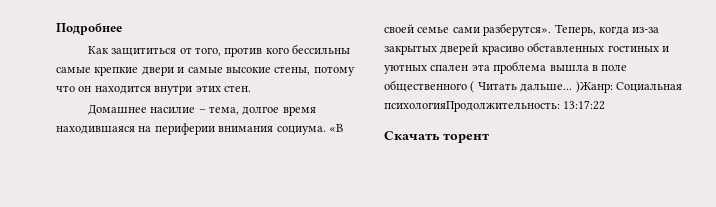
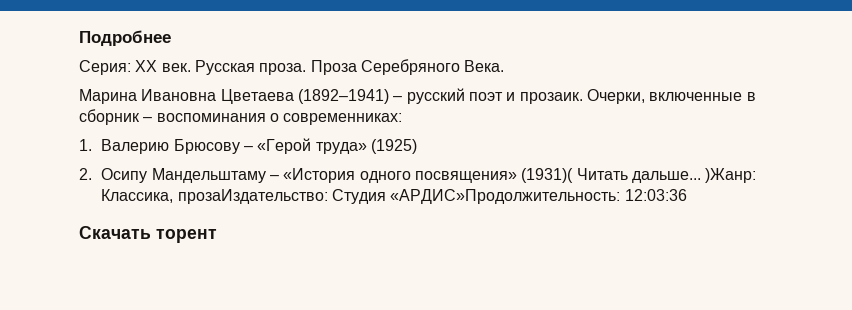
- Как защититься от того, против кого бессильны самые крепкие двери и самые высокие стены, потому что он находится внутри этих стен.
- Домашнее насилие – тема, долгое время находившаяся на периферии внимания социума. «В своей семье сами разберутся». Теперь, когда из-за закрытых дверей красиво обставленных гостиных и уютных спален эта проблема вышла в поле общественного ( Читать дальше... )Жанр: Cоциальная психологияПродолжительность: 13:17:22
+ Серия: XX век. Русская проза. Проза Серебряного Века.
+ Марина Ивановна Цветаева (1892–1941) – русский поэт и прозаик. Очерки, включенные в сборник – воспоминания о современниках:
+ 1. Валерию Брюсову – «Герой труда» (1925)
+ 2. Осипу Мандельштаму – «История одного посвящения» (1931)( Читать дальше... )Жанр: Классика, прозаИздательство: Студия «АРДИС»Продолжительность: 12:03:36

